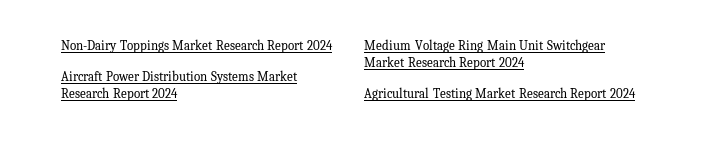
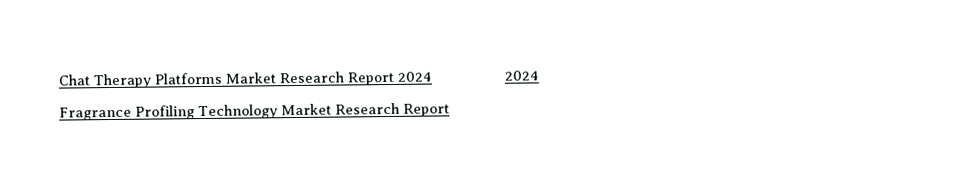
- Non-Dairy Toppings Market Research Report 2024
- Aircraft Power Distribution Systems Market Research Report 2024
- Medium Voltage Ring Main Unit Switchgear Market Research Report 2024
- Agricultural Testing Market Research Report 2024
+ Chat Therapy Platforms Market Research Report 2024
+ Fragrance Profiling Technology Market Research Report 2024

